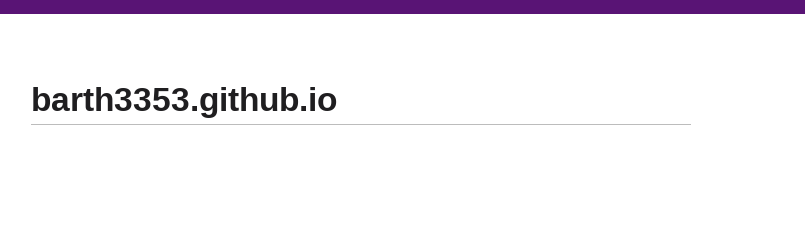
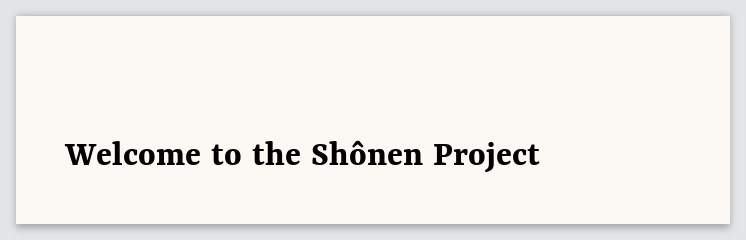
- barth3353.github.io
+ Welcome to the Shônen Project

